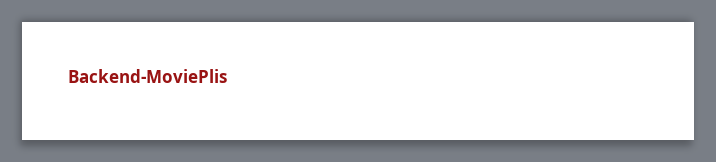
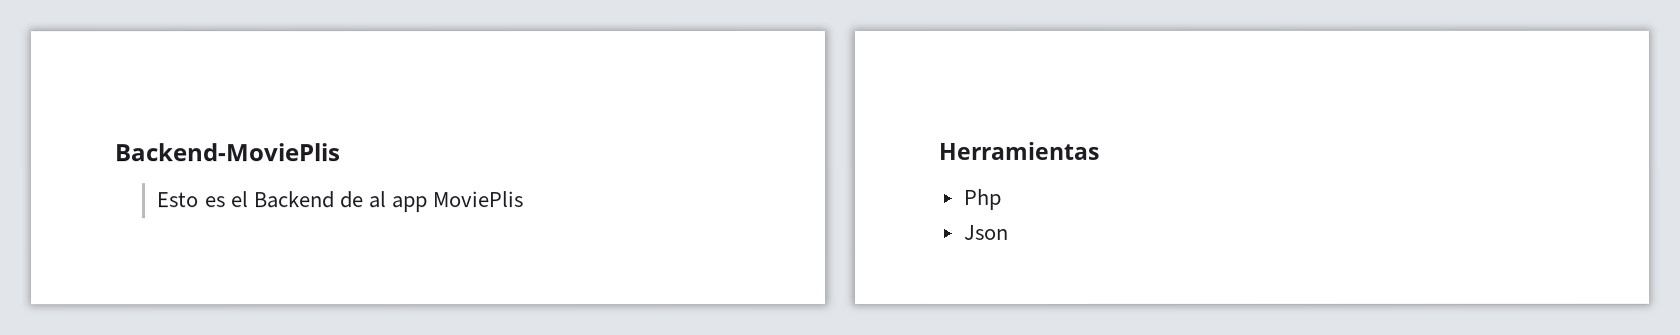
+ Esto es el Backend de al app MoviePlis
+ Herramientas
+ Php
+ Json

